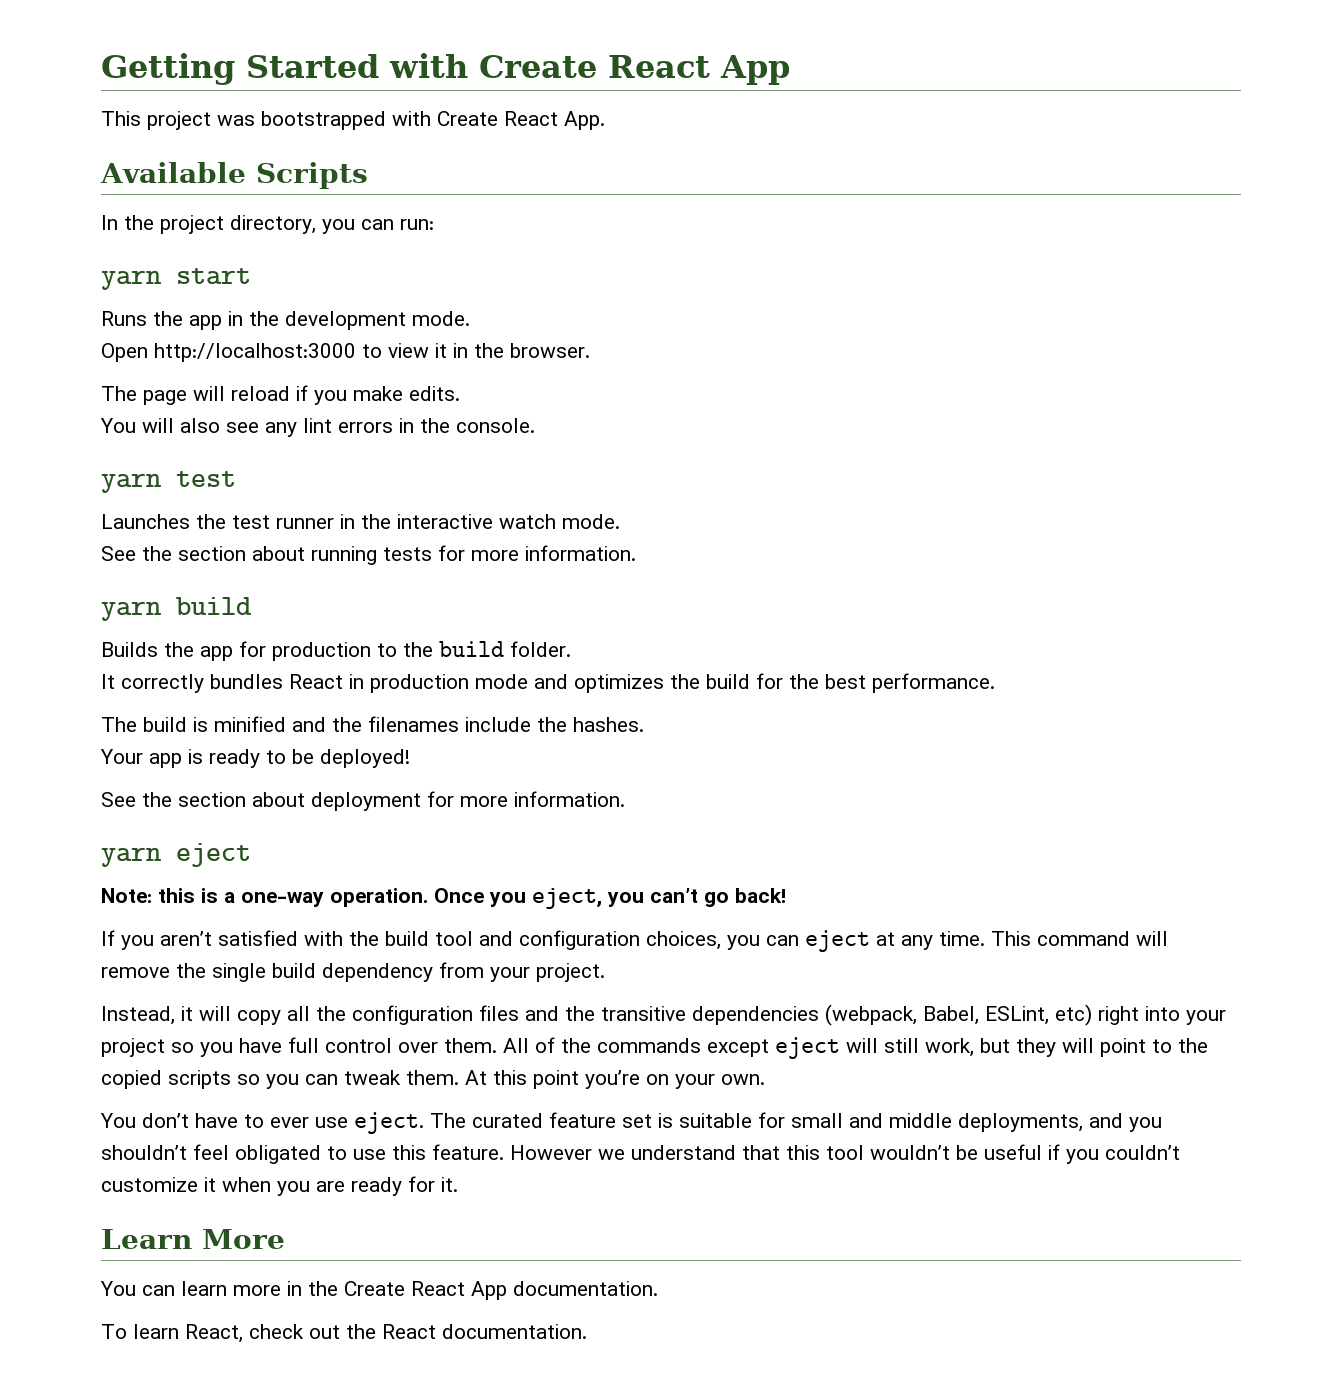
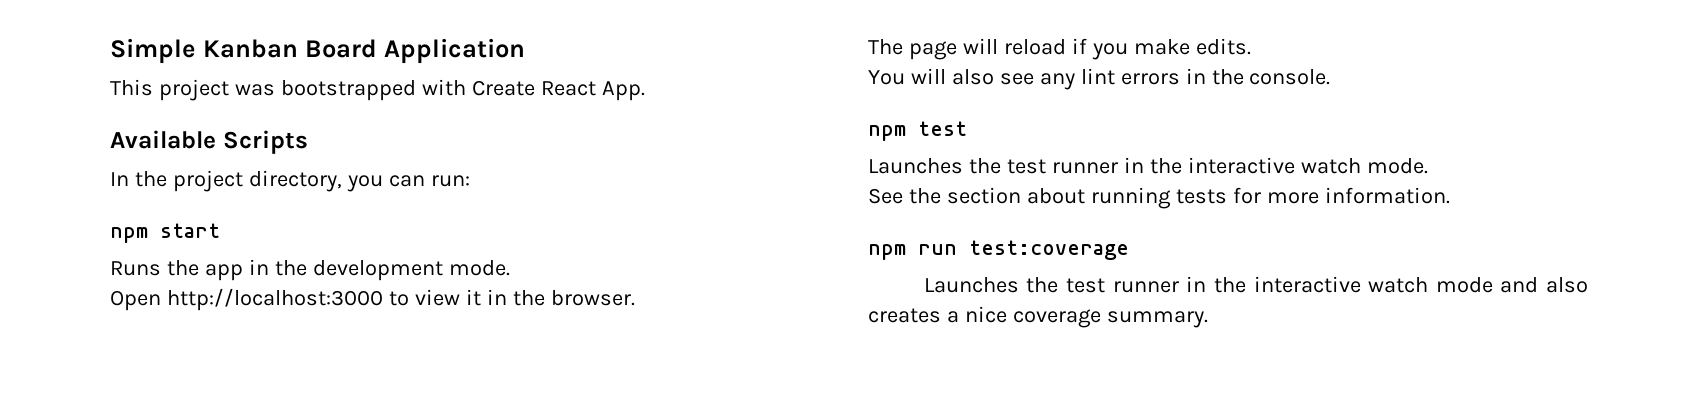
- Getting Started with Create React App
+ Simple Kanban Board Application
- yarn start
+ npm start
- yarn test
+ npm test
- yarn build
- Builds the app for production to the build folder.
- It correctly bundles React in production mode and optimizes the build for the best performance.
- The build is minified and the filenames include the hashes.
- Your app is ready to be deployed!
- See the section about deployment for more information.
- yarn eject
- Note: this is a one-way operation. Once you eject, you can’t go back!
- If you aren’t satisfied with the build tool and configuration choices, you can eject at any time. This command will remove the single build dependency from your project.
- Instead, it will copy all the configuration files and the transitive dependencies (webpack, Babel, ESLint, etc) right into your project so you have full control over them. All of the commands except eject will still work, but they will point to the copied scripts so you can tweak them. At this point you’re on your own.
- You don’t have to ever use eject. The curated feature set is suitable for small and middle deployments, and you shouldn’t feel obligated to use this feature. However we understand that this tool wouldn’t be useful if you couldn’t customize it when you are ready for it.
- Learn More
- You can learn more in the Create React App documentation.
- To learn React, check out the React documentation.
+ npm run test:coverage
+ Launches the test runner in the interactive watch mode and also creates a nice coverage summary.

